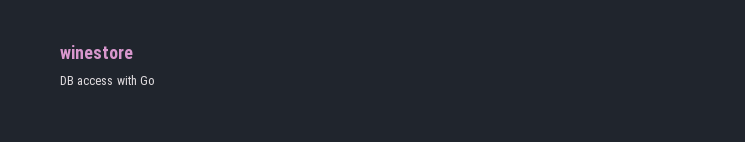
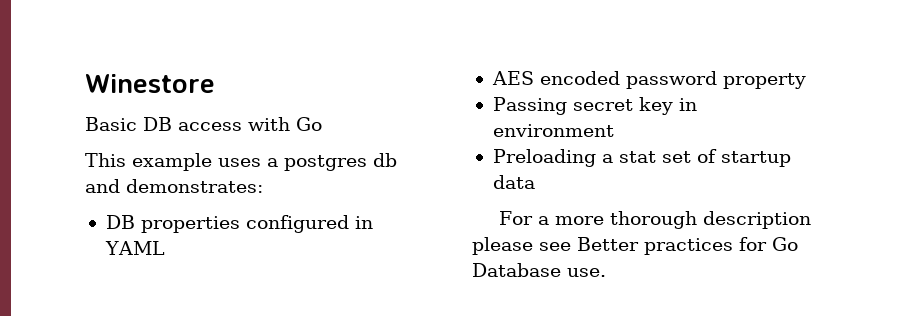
- winestore
- DB access with Go
+ Winestore
+ Basic DB access with Go
+ This example uses a postgres db and demonstrates:
+ DB properties configured in YAML
+ AES encoded password property
+ Passing secret key in environment
+ Preloading a stat set of startup data
+ For a more thorough description please see Better practices for Go Database use.

